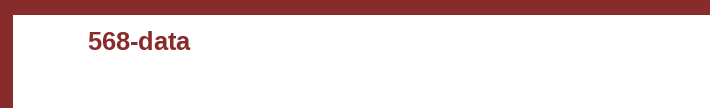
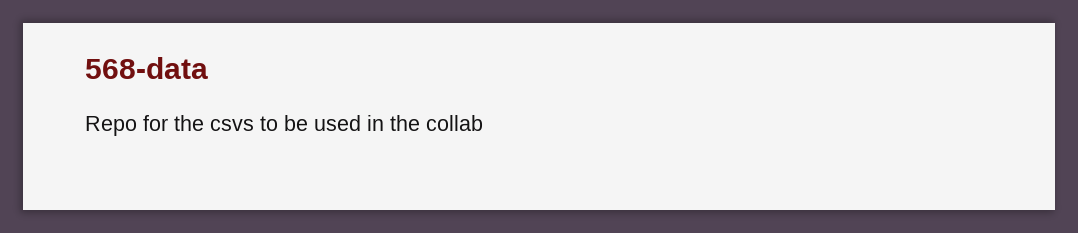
+ Repo for the csvs to be used in the collab

